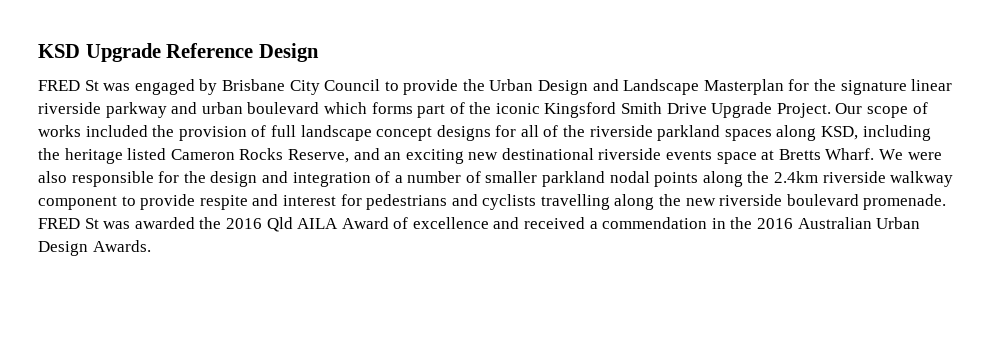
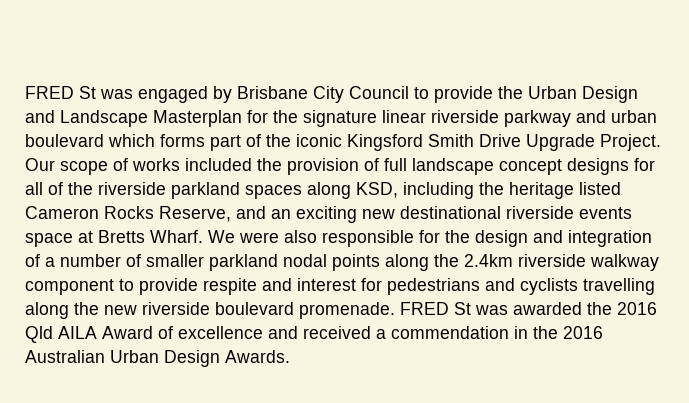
- KSD Upgrade Reference Design

